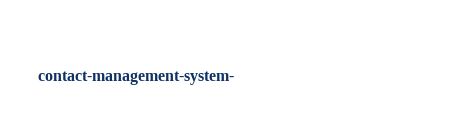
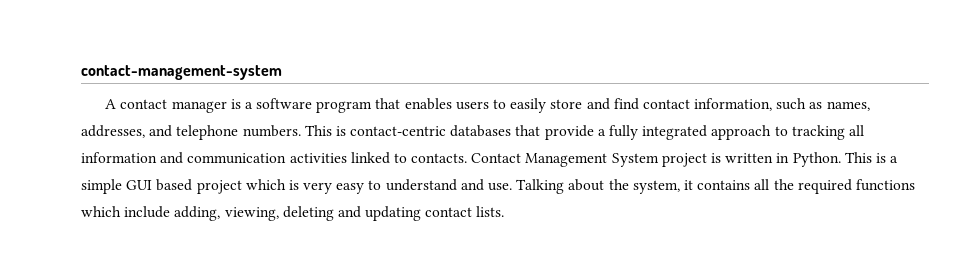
- contact-management-system-
+ contact-management-system
+ A contact manager is a software program that enables users to easily store and find contact information, such as names, addresses, and telephone numbers. This is contact-centric databases that provide a fully integrated approach to tracking all information and communication activities linked to contacts. Contact Management System project is written in Python. This is a simple GUI based project which is very easy to understand and use. Talking about the system, it contains all the required functions which include adding, viewing, deleting and updating contact lists.

